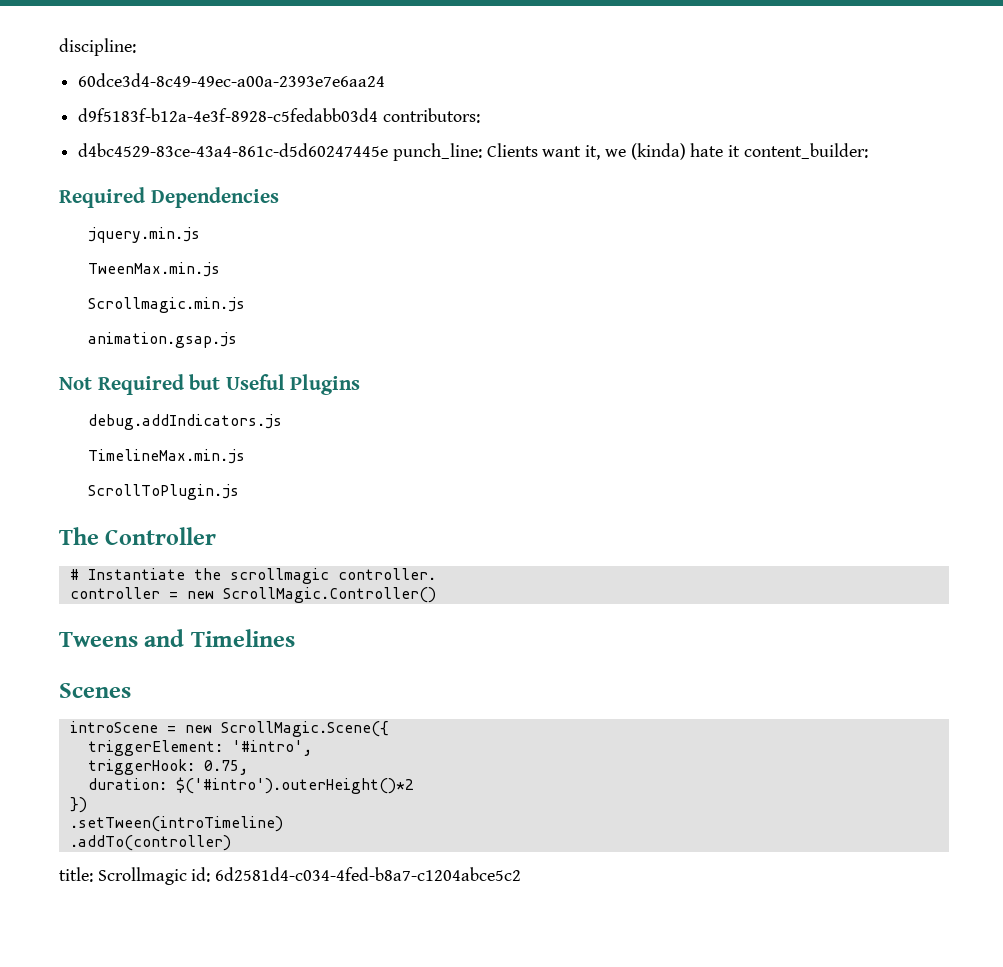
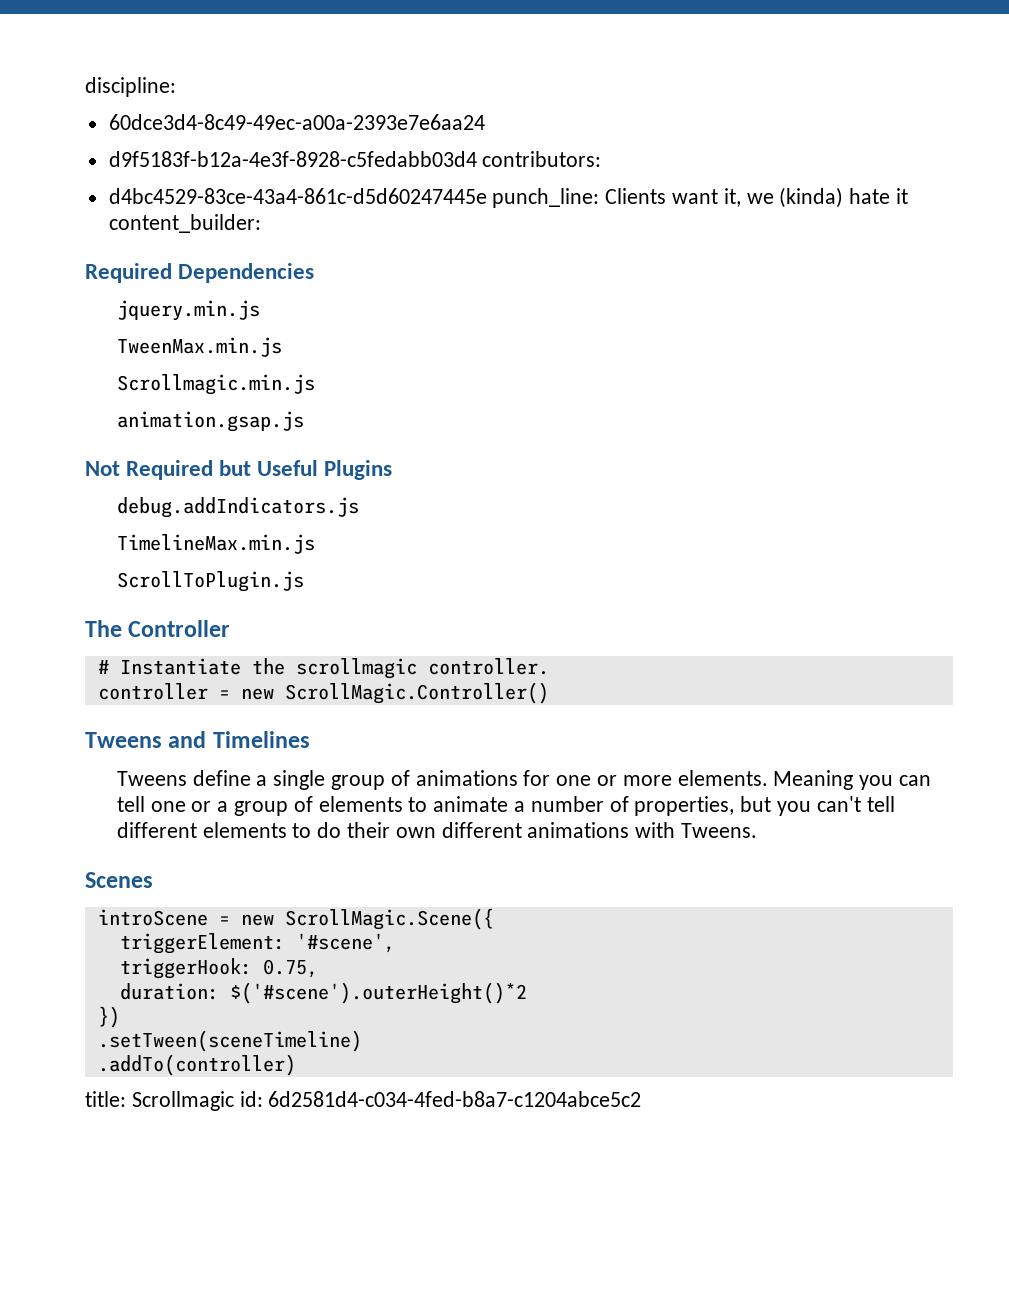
+ Tweens define a single group of animations for one or more elements. Meaning you can tell one or a group of elements to animate a number of properties, but you can't tell different elements to do their own different animations with Tweens.
- triggerElement: '#intro',
+ triggerElement: '#scene',
- duration: $('#intro').outerHeight()*2
+ duration: $('#scene').outerHeight()*2
- .setTween(introTimeline)
+ .setTween(sceneTimeline)

